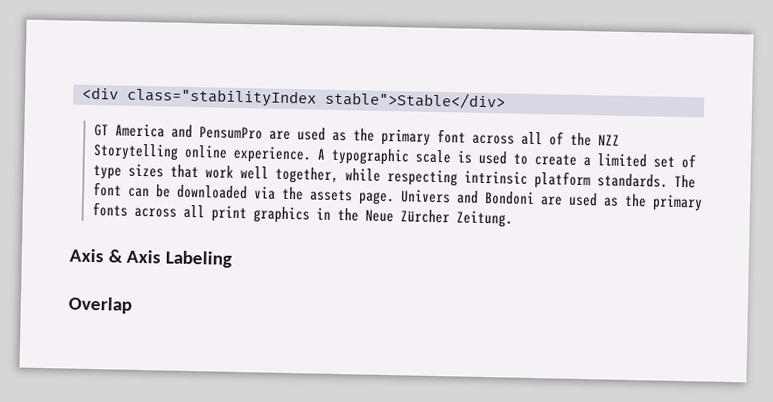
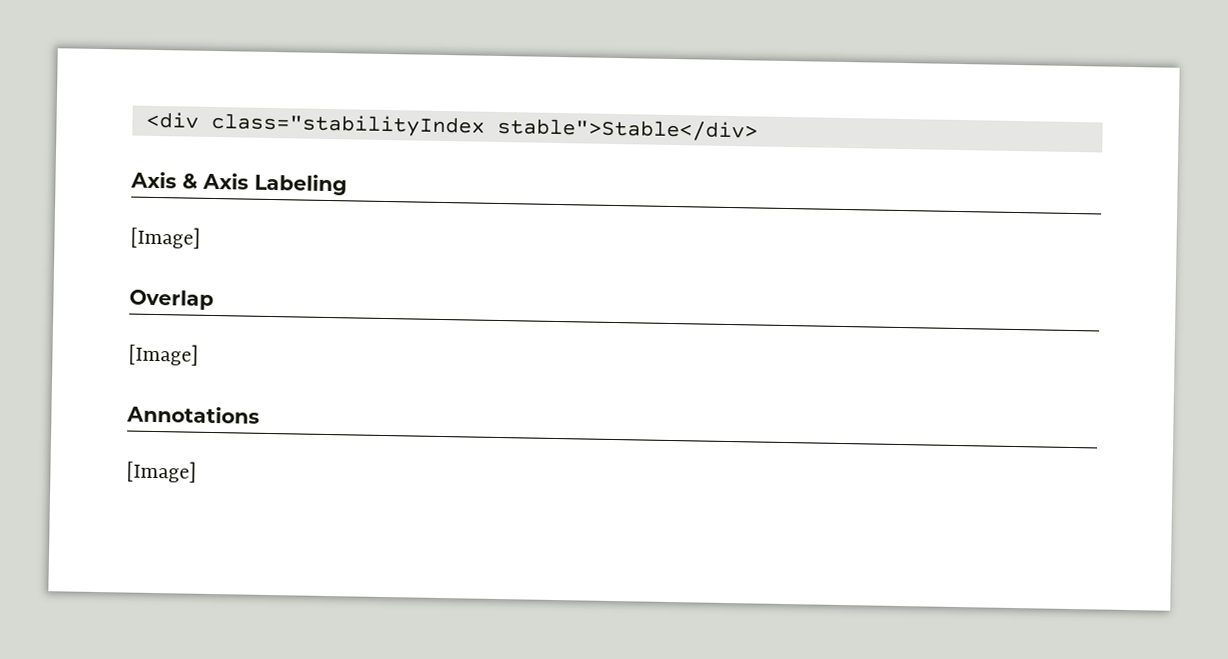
- GT America and PensumPro are used as the primary font across all of the NZZ Storytelling online experience. A typographic scale is used to create a limited set of type sizes that work well together, while respecting intrinsic platform standards. The font can be downloaded via the assets page. Univers and Bondoni are used as the primary fonts across all print graphics in the Neue Zürcher Zeitung.
  Axis & Axis Labeling
+ [Image]
  Overlap
+ [Image]
+ Annotations
+ [Image]

